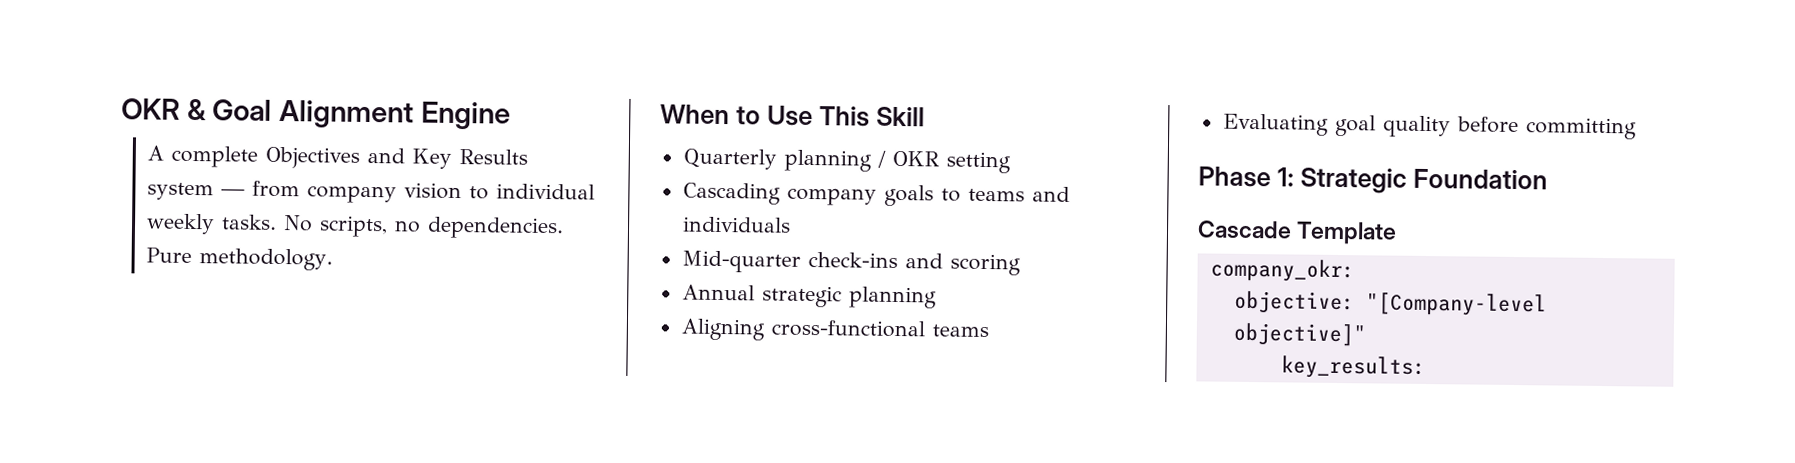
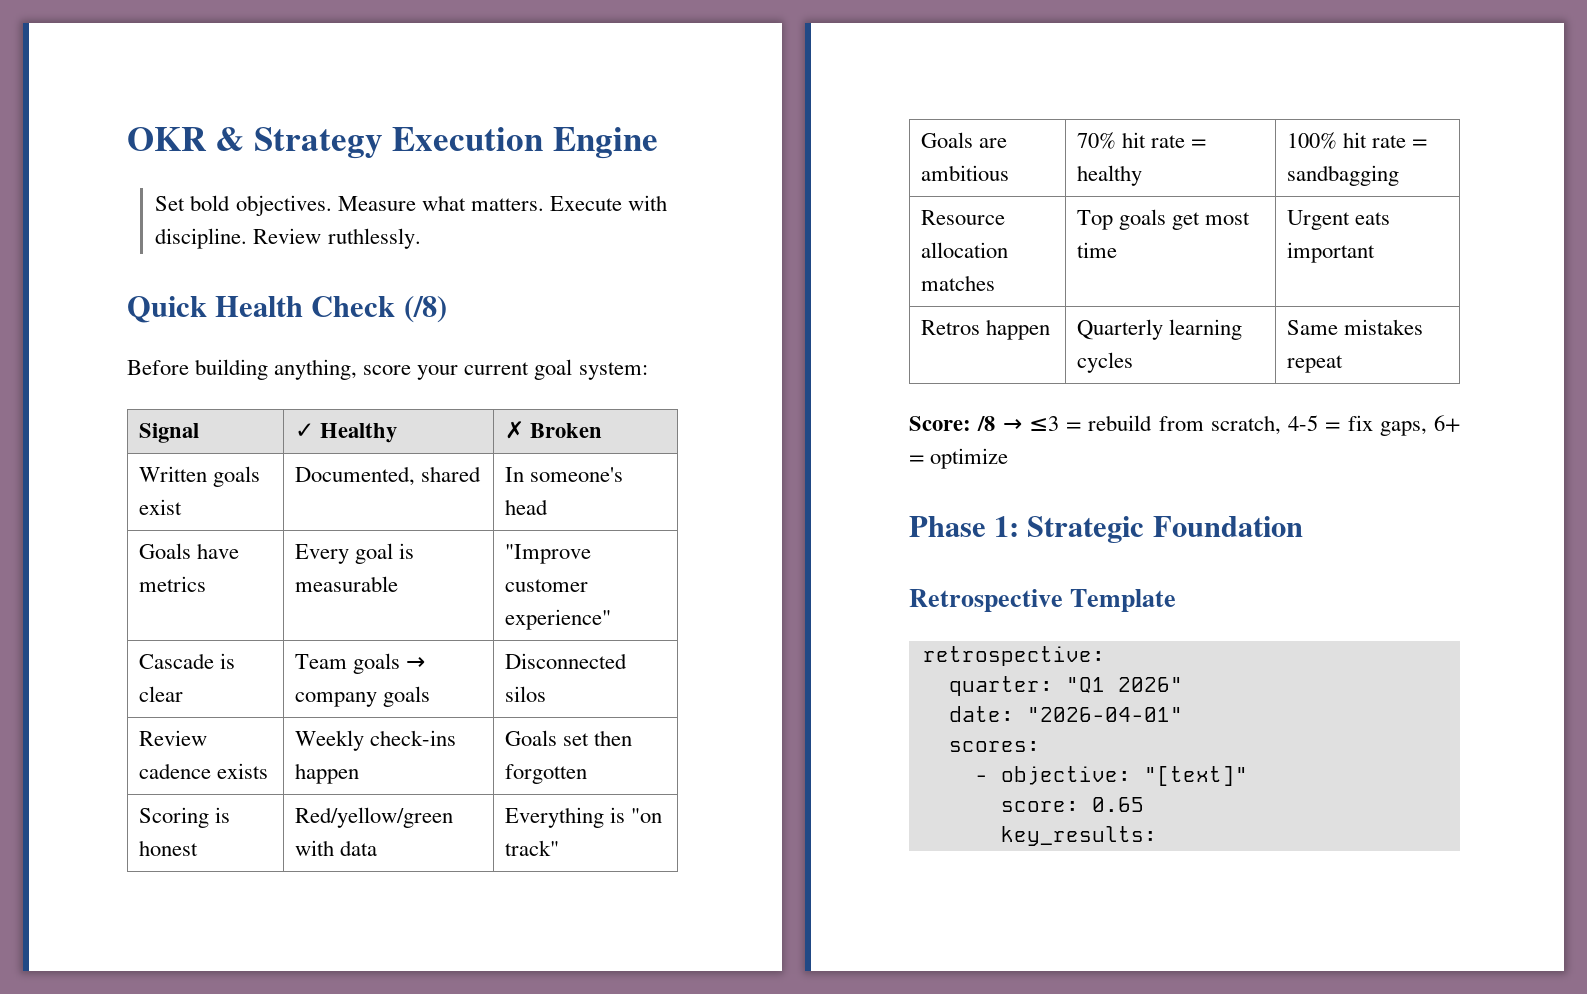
- OKR & Goal Alignment Engine
+ OKR & Strategy Execution Engine
- A complete Objectives and Key Results system — from company vision to individual weekly tasks. No scripts, no dependencies. Pure methodology.
- When to Use This Skill
- Quarterly planning / OKR setting
- Cascading company goals to teams and individuals
- Mid-quarter check-ins and scoring
- Annual strategic planning
- Aligning cross-functional teams
- Evaluating goal quality before committing
+ Set bold objectives. Measure what matters. Execute with discipline. Review ruthlessly.
+ Quick Health Check (/8)
+ Before building anything, score your current goal system:
+ Signal | ✓ Healthy | ✗ Broken
+ Written goals exist | Documented, shared | In someone's head
+ Goals have metrics | Every goal is measurable | "Improve customer experience"
+ Cascade is clear | Team goals → company goals | Disconnected silos
+ Review cadence exists | Weekly check-ins happen | Goals set then forgotten
+ Scoring is honest | Red/yellow/green with data | Everything is "on track"
+ Goals are ambitious | 70% hit rate = healthy | 100% hit rate = sandbagging
+ Resource allocation matches | Top goals get most time | Urgent eats important
+ Retros happen | Quarterly learning cycles | Same mistakes repeat
+ Score: /8 → ≤3 = rebuild from scratch, 4-5 = fix gaps, 6+ = optimize
- Cascade Template
+ Retrospective Template
- company_okr:
- objective: "[Company-level objective]"
+ retrospective:
+ quarter: "Q1 2026"
+ date: "2026-04-01"
+ scores:
+ - objective: "[text]"
+ score: 0.65

